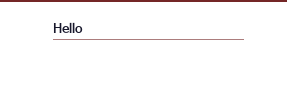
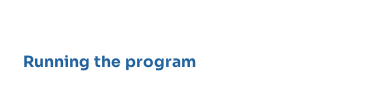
- Hello
+ Running the program

